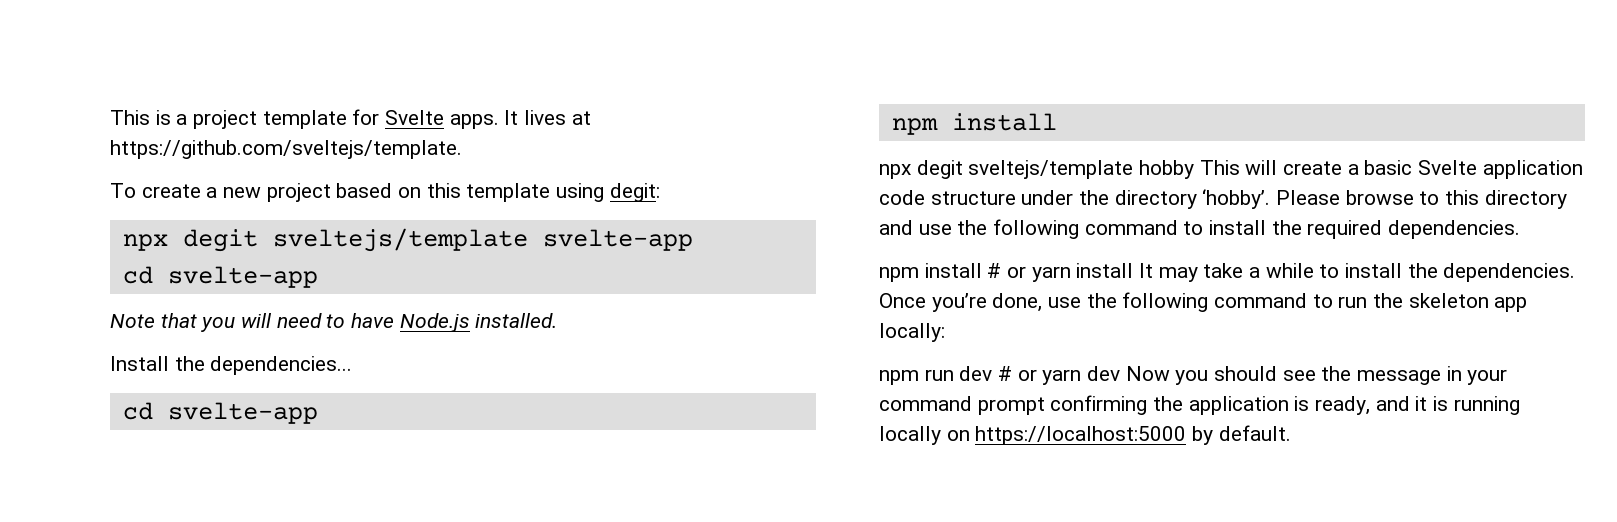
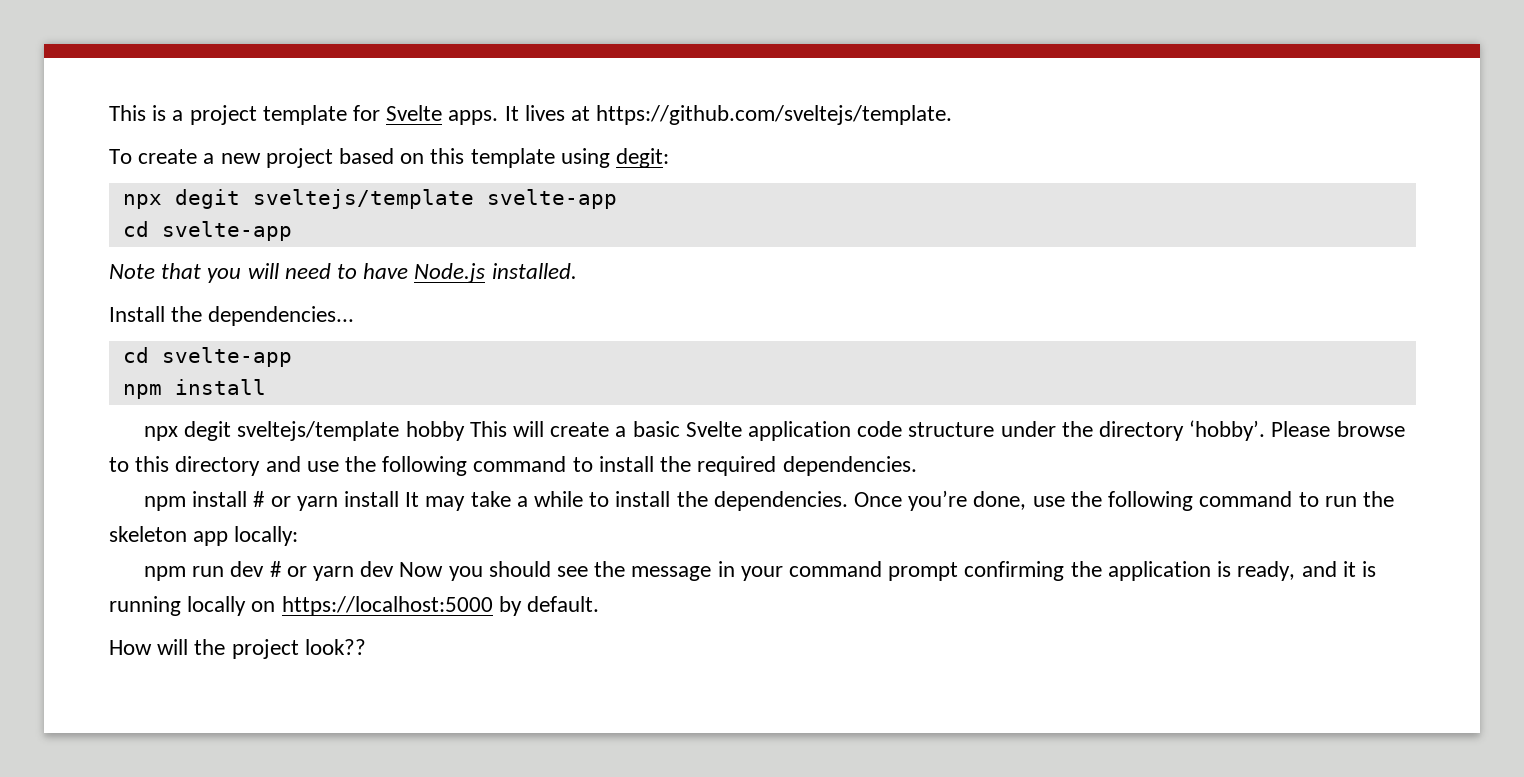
+ How will the project look??

